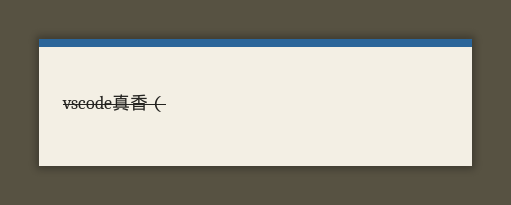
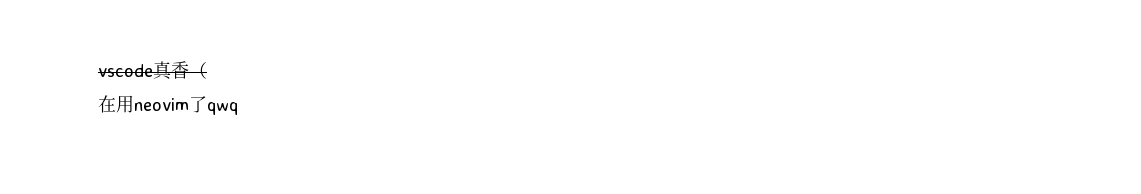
+ 在用neovim了qwq

